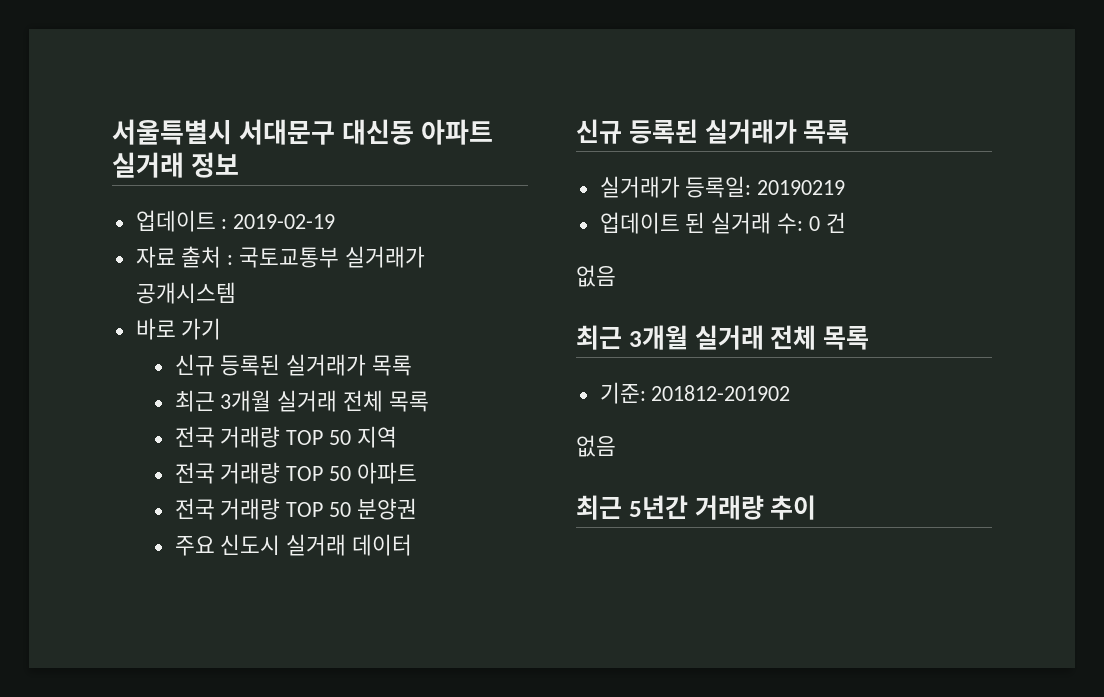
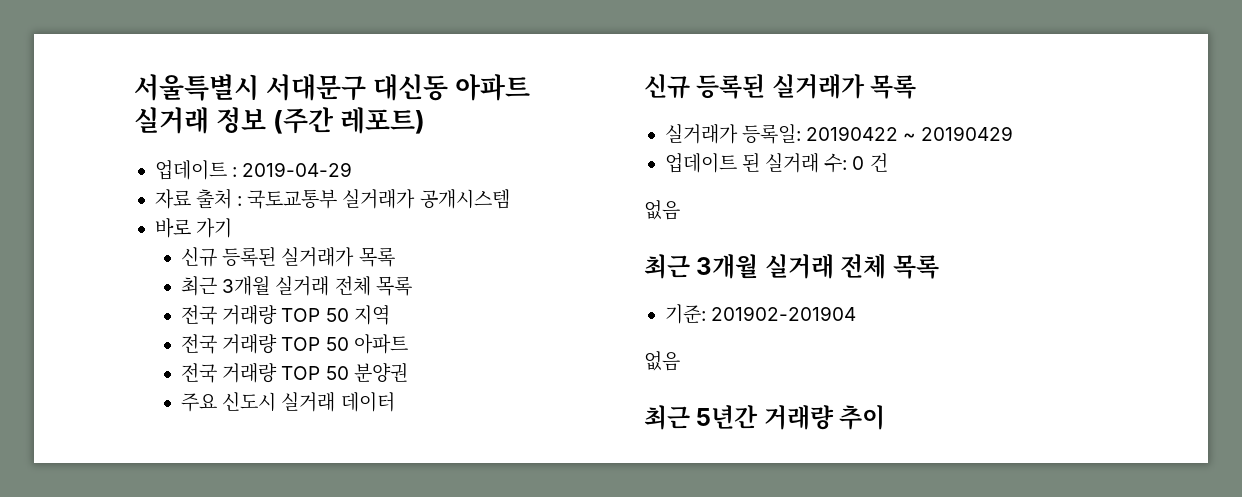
- 서울특별시 서대문구 대신동 아파트 실거래 정보
+ 서울특별시 서대문구 대신동 아파트 실거래 정보 (주간 레포트)
- 업데이트 : 2019-02-19
+ 업데이트 : 2019-04-29
- 실거래가 등록일: 20190219
+ 실거래가 등록일: 20190422 ~ 20190429
- 기준: 201812-201902
+ 기준: 201902-201904

